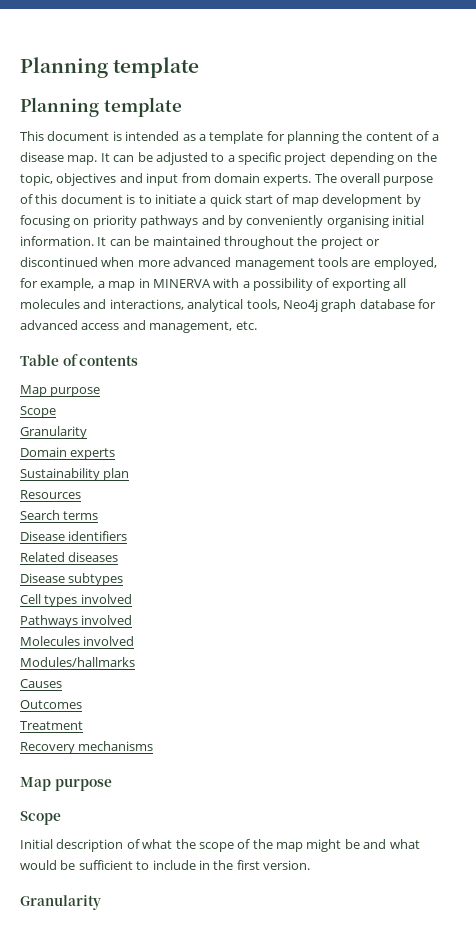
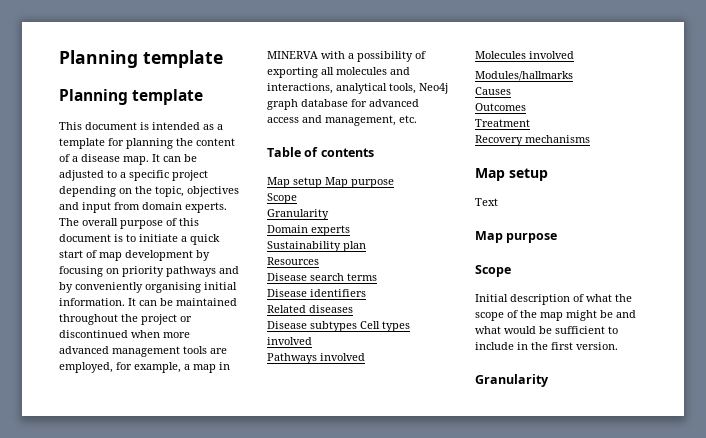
  Table of contents
- Map purpose
+ Map setup Map purpose
- Search terms
+ Disease search terms
- Disease subtypes
- Cell types involved
+ Disease subtypes Cell types involved
  Recovery mechanisms
+ Map setup
+ Text

